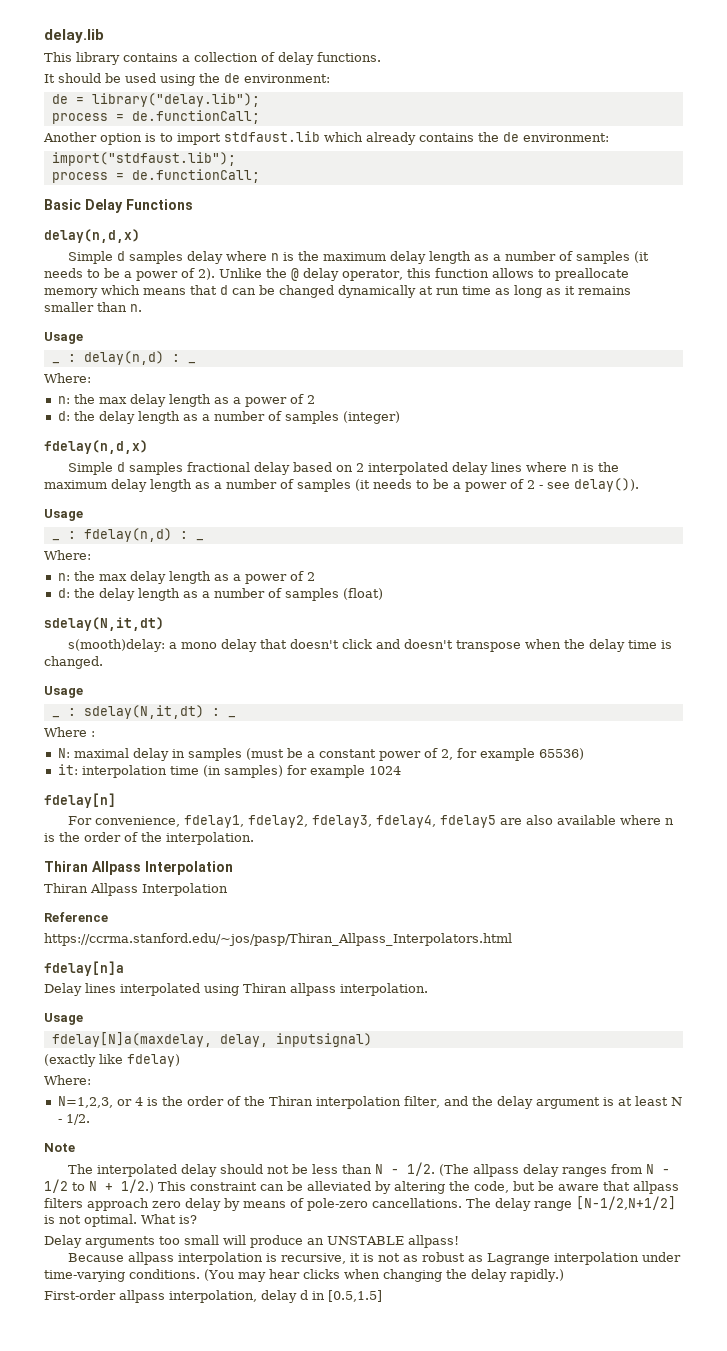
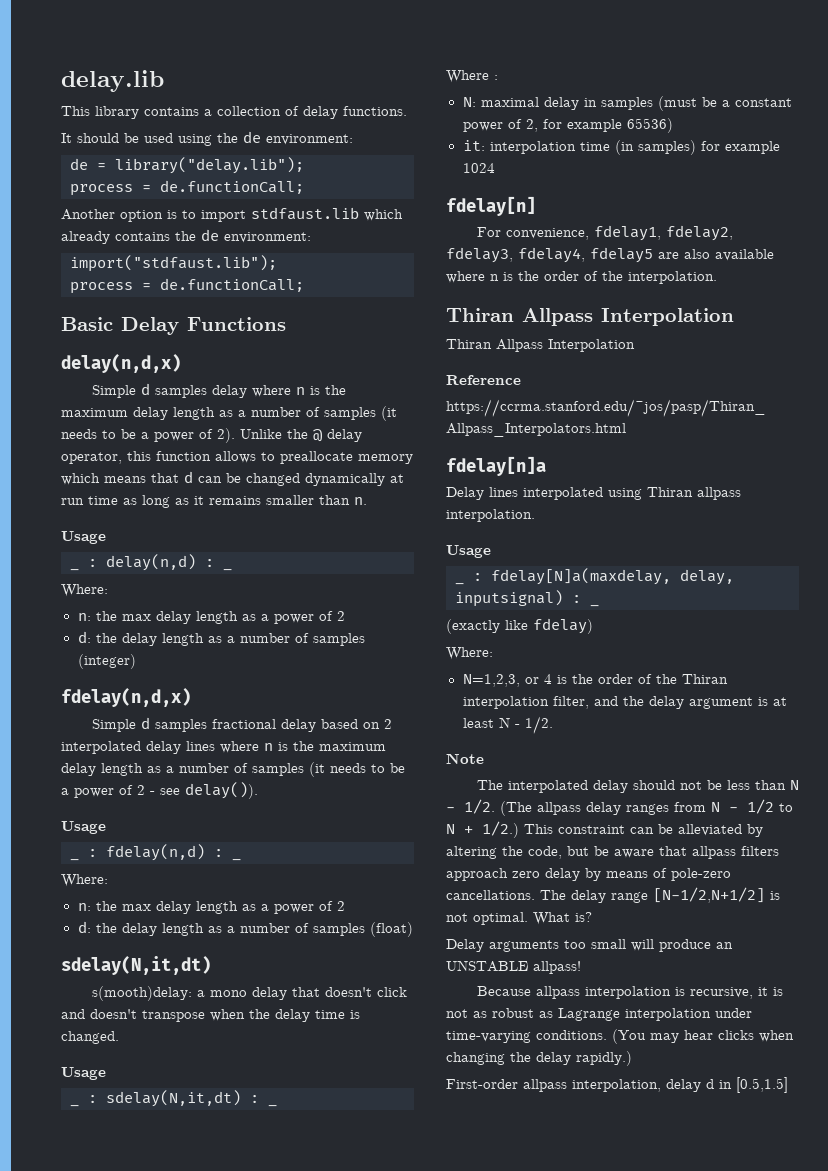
- fdelay[N]a(maxdelay, delay, inputsignal)
+ _ : fdelay[N]a(maxdelay, delay, inputsignal) : _

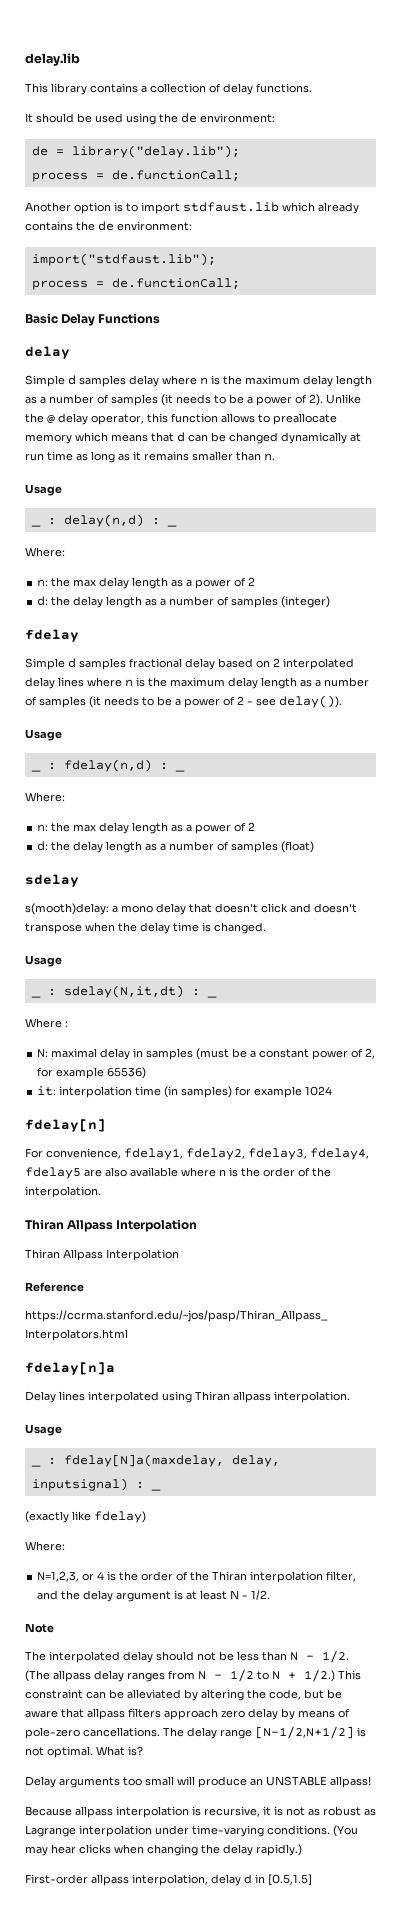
  Basic Delay Functions
- delay(n,d,x)
+ delay
- fdelay(n,d,x)
+ fdelay
  d: the delay length as a number of samples (float)
- sdelay(N,it,dt)
+ sdelay

